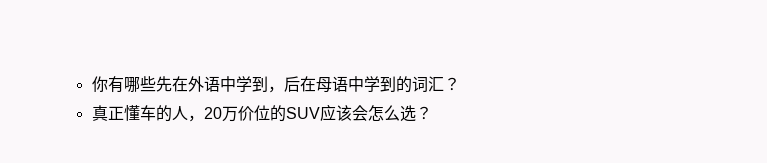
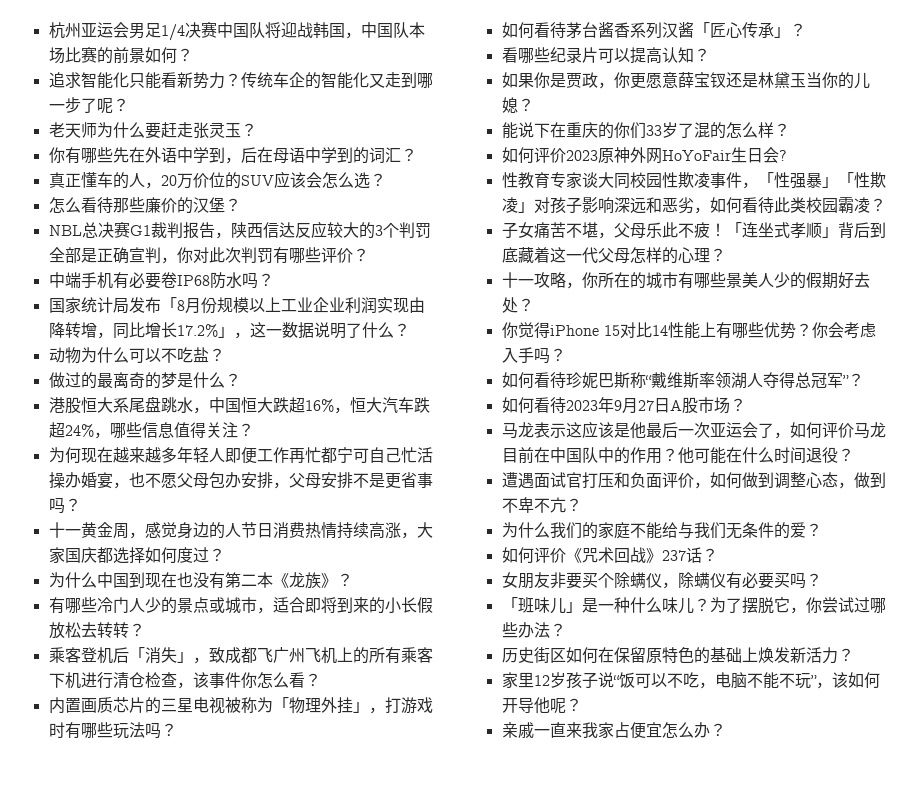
+ 杭州亚运会男足1/4决赛中国队将迎战韩国，中国队本场比赛的前景如何？
+ 追求智能化只能看新势力？传统车企的智能化又走到哪一步了呢？
+ 老天师为什么要赶走张灵玉？
+ 怎么看待那些廉价的汉堡？
+ NBL总决赛G1裁判报告，陕西信达反应较大的3个判罚全部是正确宣判，你对此次判罚有哪些评价？
+ 中端手机有必要卷IP68防水吗？
+ 国家统计局发布「8月份规模以上工业企业利润实现由降转增，同比增长17.2%」，这一数据说明了什么？
+ 动物为什么可以不吃盐？
+ 做过的最离奇的梦是什么？
+ 港股恒大系尾盘跳水，中国恒大跌超16%，恒大汽车跌超24%，哪些信息值得关注？
+ 为何现在越来越多年轻人即便工作再忙都宁可自己忙活操办婚宴，也不愿父母包办安排，父母安排不是更省事吗？
+ 十一黄金周，感觉身边的人节日消费热情持续高涨，大家国庆都选择如何度过？
+ 为什么中国到现在也没有第二本《龙族》？
+ 有哪些冷门人少的景点或城市，适合即将到来的小长假放松去转转？
+ 乘客登机后「消失」，致成都飞广州飞机上的所有乘客下机进行清仓检查，该事件你怎么看？
+ 内置画质芯片的三星电视被称为「物理外挂」，打游戏时有哪些玩法吗？
+ 如何看待茅台酱香系列汉酱「匠心传承」？
+ 看哪些纪录片可以提高认知？
+ 如果你是贾政，你更愿意薛宝钗还是林黛玉当你的儿媳？
+ 能说下在重庆的你们33岁了混的怎么样？
+ 如何评价2023原神外网HoYoFair生日会?
+ 性教育专家谈大同校园性欺凌事件，「性强暴」「性欺凌」对孩子影响深远和恶劣，如何看待此类校园霸凌？
+ 子女痛苦不堪，父母乐此不疲！「连坐式孝顺」背后到底藏着这一代父母怎样的心理？
+ 十一攻略，你所在的城市有哪些景美人少的假期好去处？
+ 你觉得iPhone 15对比14性能上有哪些优势？你会考虑入手吗？
+ 如何看待珍妮巴斯称“戴维斯率领湖人夺得总冠军”？
+ 如何看待2023年9月27日A股市场？
+ 马龙表示这应该是他最后一次亚运会了，如何评价马龙目前在中国队中的作用？他可能在什么时间退役？
+ 遭遇面试官打压和负面评价，如何做到调整心态，做到不卑不亢？
+ 为什么我们的家庭不能给与我们无条件的爱？
+ 如何评价《咒术回战》237话？
+ 女朋友非要买个除螨仪，除螨仪有必要买吗？
+ 「班味儿」是一种什么味儿？为了摆脱它，你尝试过哪些办法？
+ 历史街区如何在保留原特色的基础上焕发新活力？
+ 家里12岁孩子说“饭可以不吃，电脑不能不玩”，该如何开导他呢？
+ 亲戚一直来我家占便宜怎么办？

